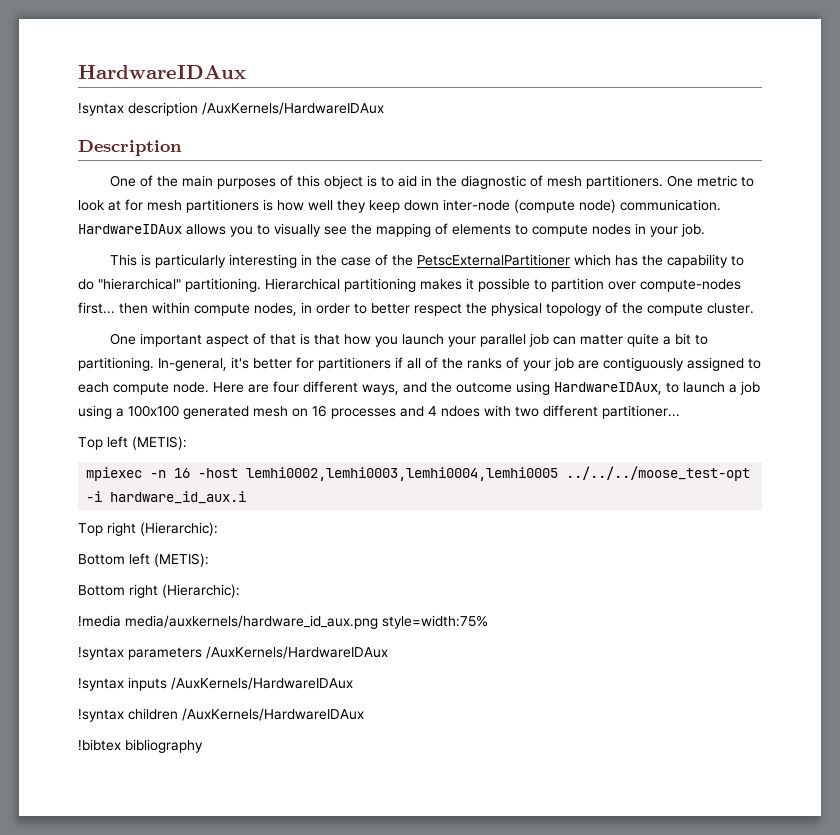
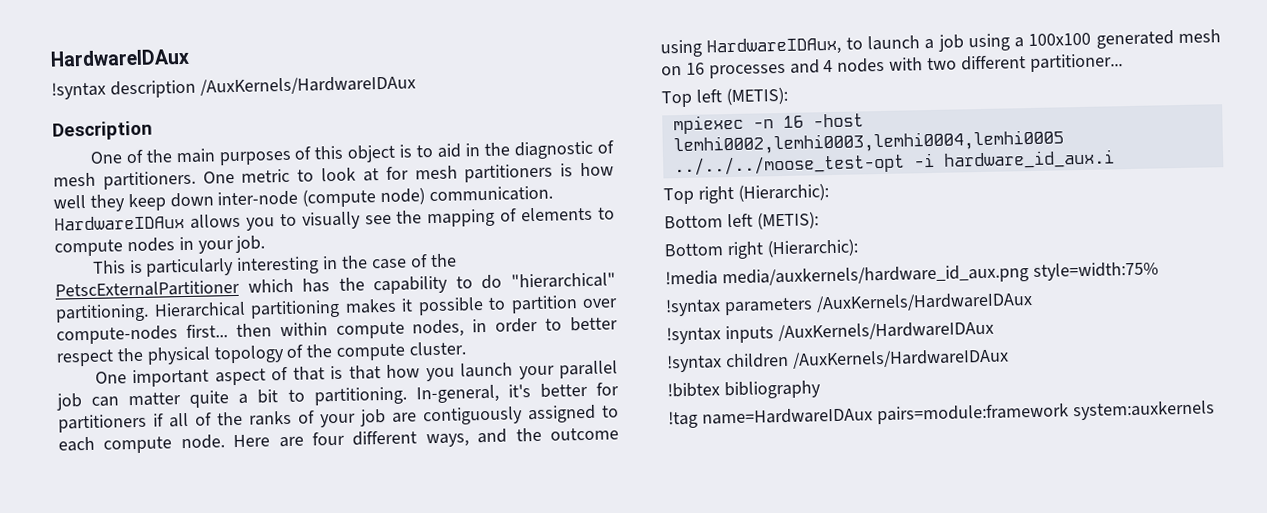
- Here are four different ways, and the outcome using HardwareIDAux, to launch a job using a 100x100 generated mesh on 16 processes and 4 ndoes with two different partitioner...
+ Here are four different ways, and the outcome using HardwareIDAux, to launch a job using a 100x100 generated mesh on 16 processes and 4 nodes with two different partitioner...
+ !tag name=HardwareIDAux pairs=module:framework system:auxkernels

